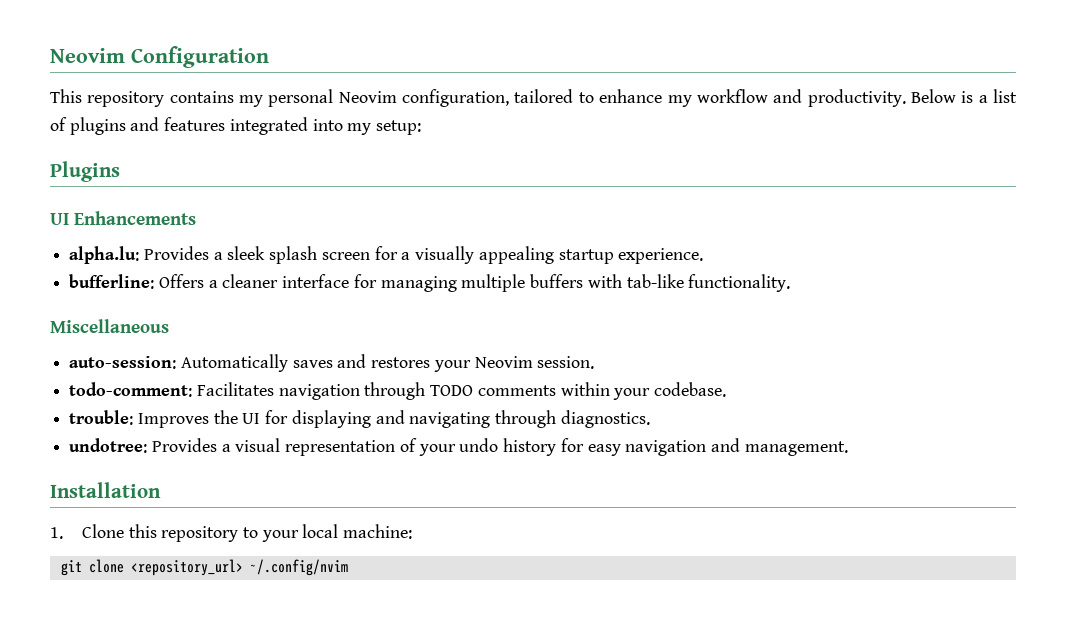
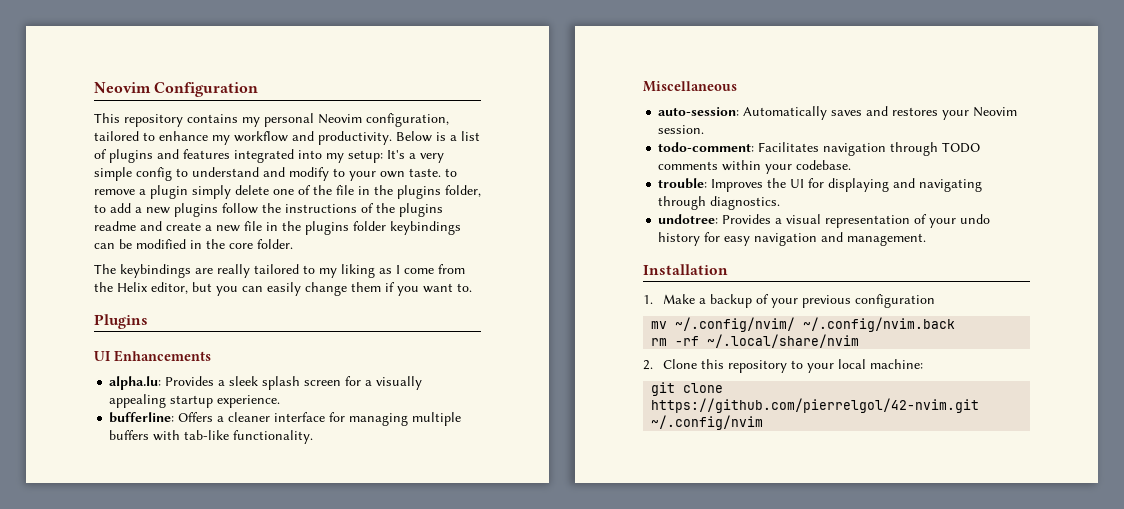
- Below is a list of plugins and features integrated into my setup:
+ Below is a list of plugins and features integrated into my setup: It's a very simple config to understand and modify to your own taste. to remove a plugin simply delete one of the file in the plugins folder, to add a new plugins follow the instructions of the plugins readme and create a new file in the plugins folder keybindings can be modified in the core folder.
+ The keybindings are really tailored to my liking as I come from the Helix editor, but you can easily change them if you want to.
- 1. Clone this repository to your local machine:
+ 1. Make a backup of your previous configuration
+ mv ~/.config/nvim/ ~/.config/nvim.back
+ rm -rf ~/.local/share/nvim
+ 2. Clone this repository to your local machine:
- git clone <repository_url> ~/.config/nvim
+ git clone https://github.com/pierrelgol/42-nvim.git ~/.config/nvim

